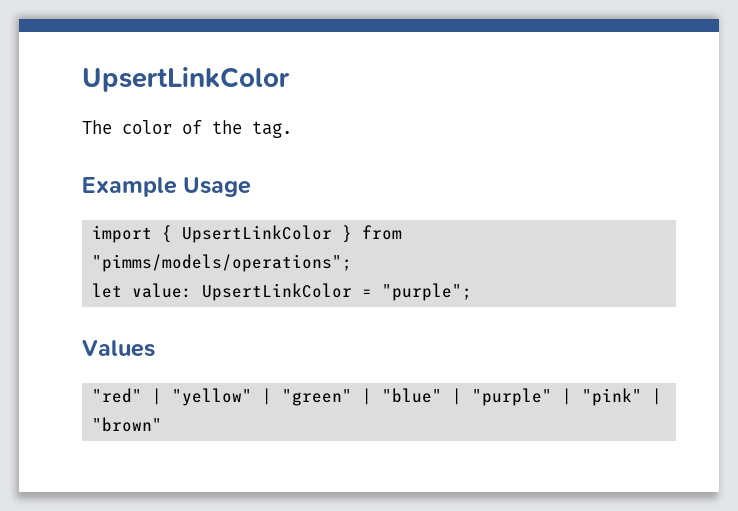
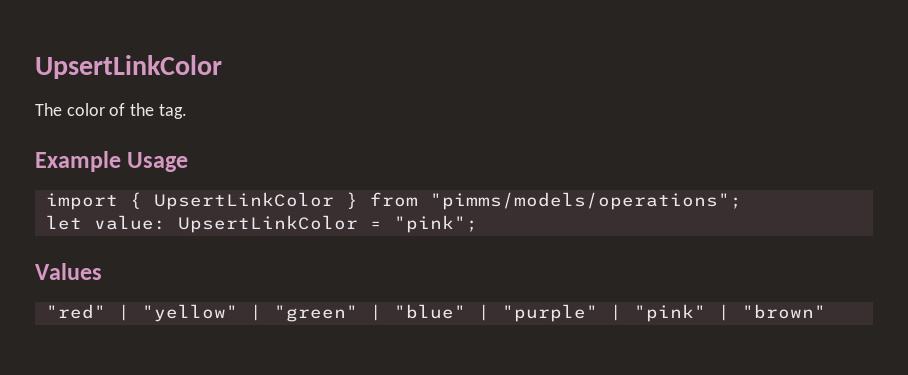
- let value: UpsertLinkColor = "purple";
+ let value: UpsertLinkColor = "pink";

